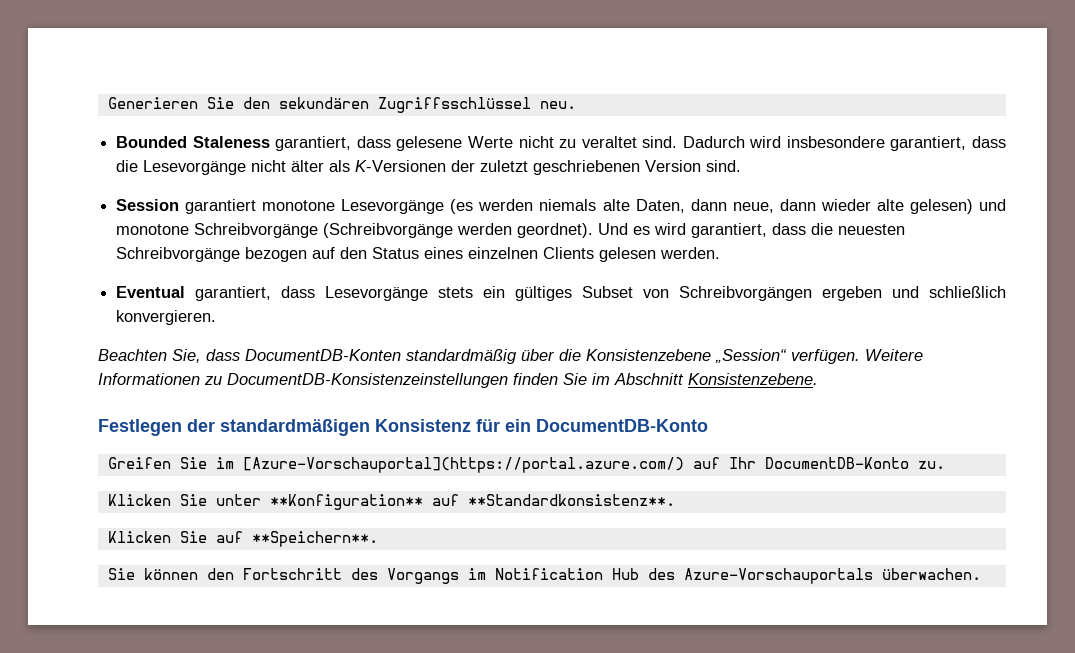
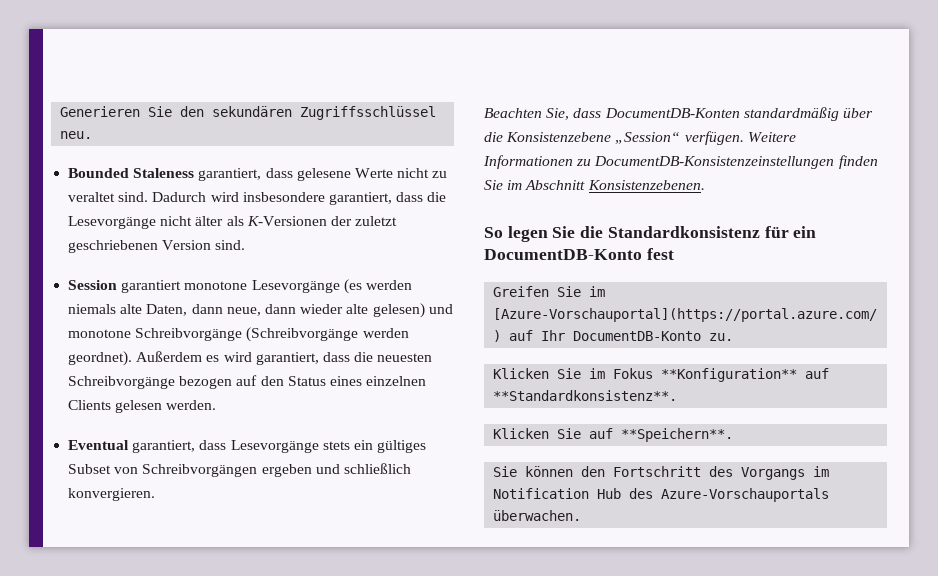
- Und es wird garantiert, dass die neuesten Schreibvorgänge bezogen auf den Status eines einzelnen Clients gelesen werden.
+ Außerdem es wird garantiert, dass die neuesten Schreibvorgänge bezogen auf den Status eines einzelnen Clients gelesen werden.
- Weitere Informationen zu DocumentDB-Konsistenzeinstellungen finden Sie im Abschnitt Konsistenzebene.
- Festlegen der standardmäßigen Konsistenz für ein DocumentDB-Konto
+ Weitere Informationen zu DocumentDB-Konsistenzeinstellungen finden Sie im Abschnitt Konsistenzebenen.
+ So legen Sie die Standardkonsistenz für ein DocumentDB-Konto fest
- Klicken Sie unter **Konfiguration** auf **Standardkonsistenz**.
+ Klicken Sie im Fokus **Konfiguration** auf **Standardkonsistenz**.

